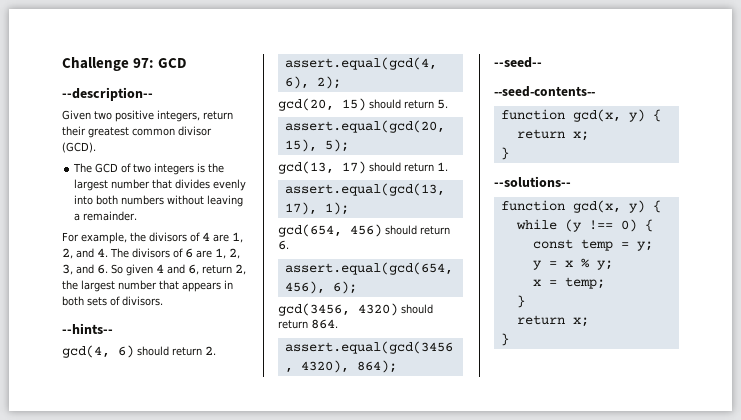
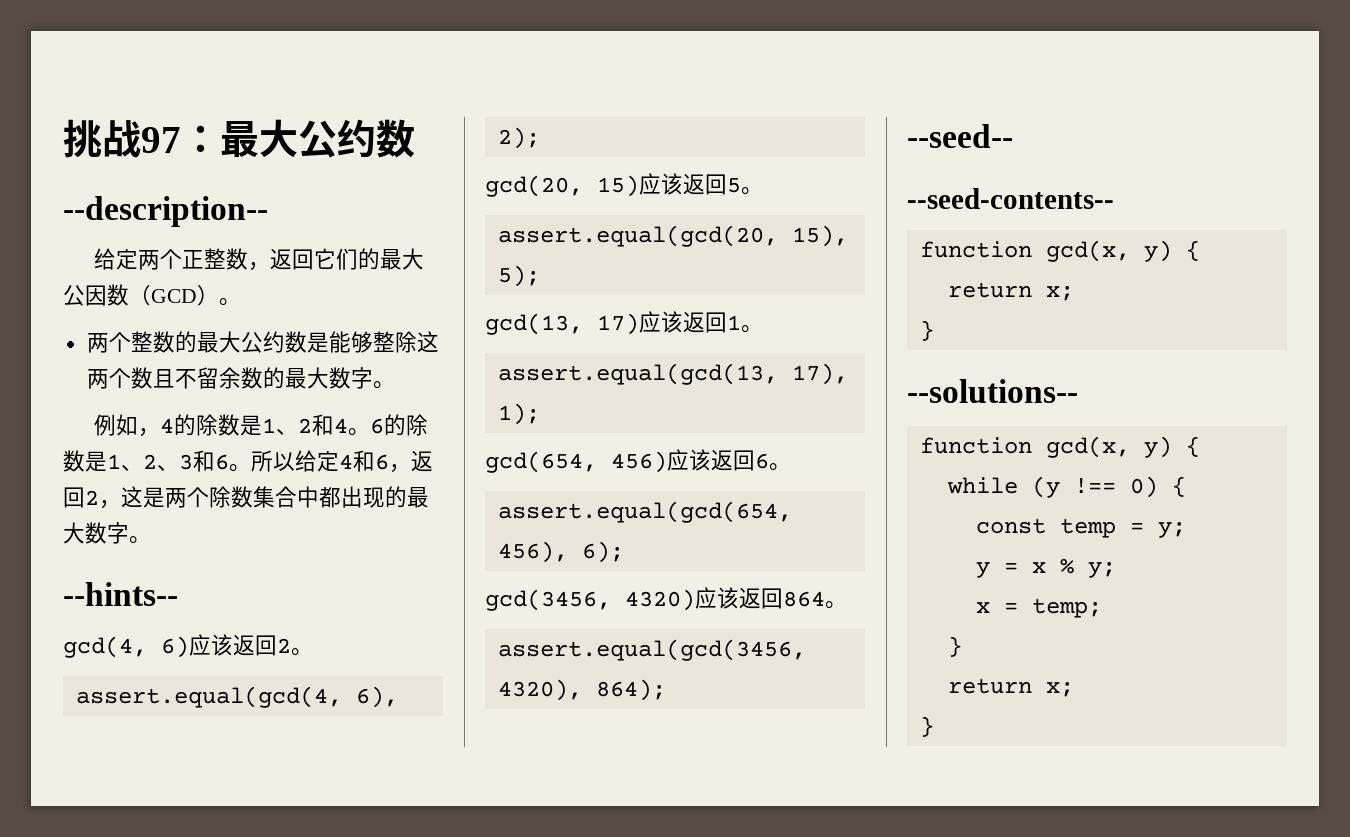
- Challenge 97: GCD
+ 挑战97：最大公约数
  --description--
- Given two positive integers, return their greatest common divisor (GCD).
- The GCD of two integers is the largest number that divides evenly into both numbers without leaving a remainder.
- For example, the divisors of 4 are 1, 2, and 4. The divisors of 6 are 1, 2, 3, and 6. So given 4 and 6, return 2, the largest number that appears in both sets of divisors.
+ 给定两个正整数，返回它们的最大公因数（GCD）。
+ 两个整数的最大公约数是能够整除这两个数且不留余数的最大数字。
+ 例如，4的除数是1、2和4。6的除数是1、2、3和6。所以给定4和6，返回2，这是两个除数集合中都出现的最大数字。
- gcd(4, 6) should return 2.
+ gcd(4, 6)应该返回2。
- gcd(20, 15) should return 5.
+ gcd(20, 15)应该返回5。
- gcd(13, 17) should return 1.
+ gcd(13, 17)应该返回1。
- gcd(654, 456) should return 6.
+ gcd(654, 456)应该返回6。
- gcd(3456, 4320) should return 864.
+ gcd(3456, 4320)应该返回864。

